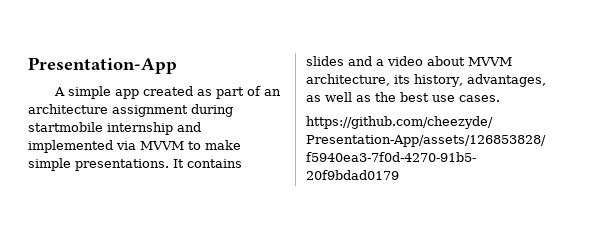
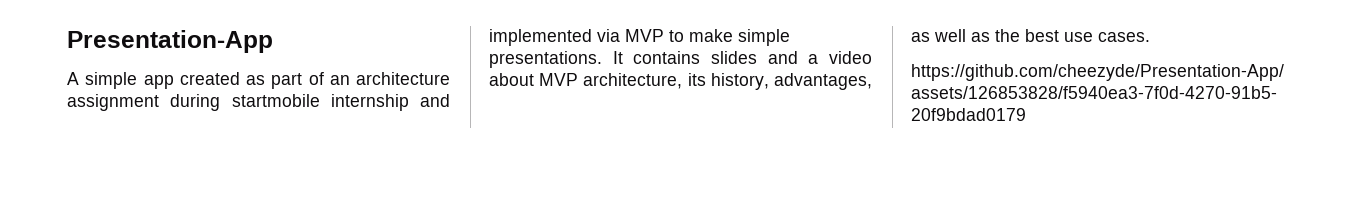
- A simple app created as part of an architecture assignment during startmobile internship and implemented via MVVM to make simple presentations.
+ A simple app created as part of an architecture assignment during startmobile internship and implemented via MVP to make simple presentations.
- It contains slides and a video about MVVM architecture, its history, advantages, as well as the best use cases.
+ It contains slides and a video about MVP architecture, its history, advantages, as well as the best use cases.

